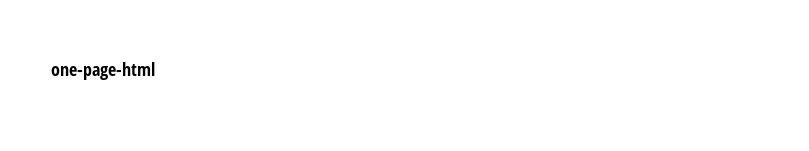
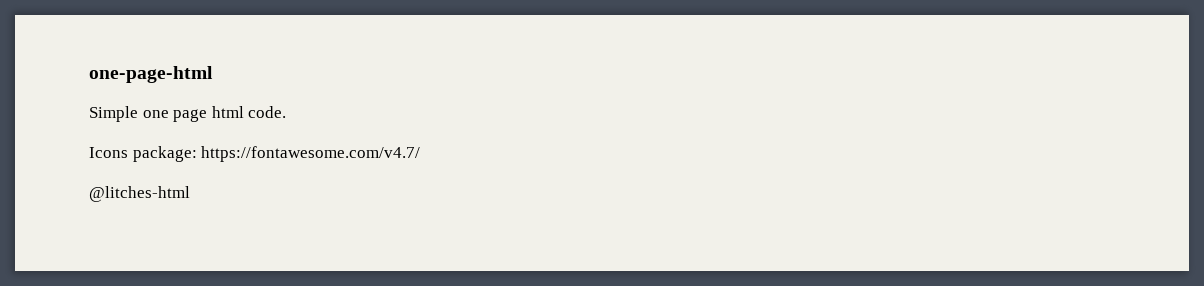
+ Simple one page html code.
+ Icons package: https://fontawesome.com/v4.7/
+ @litches-html

